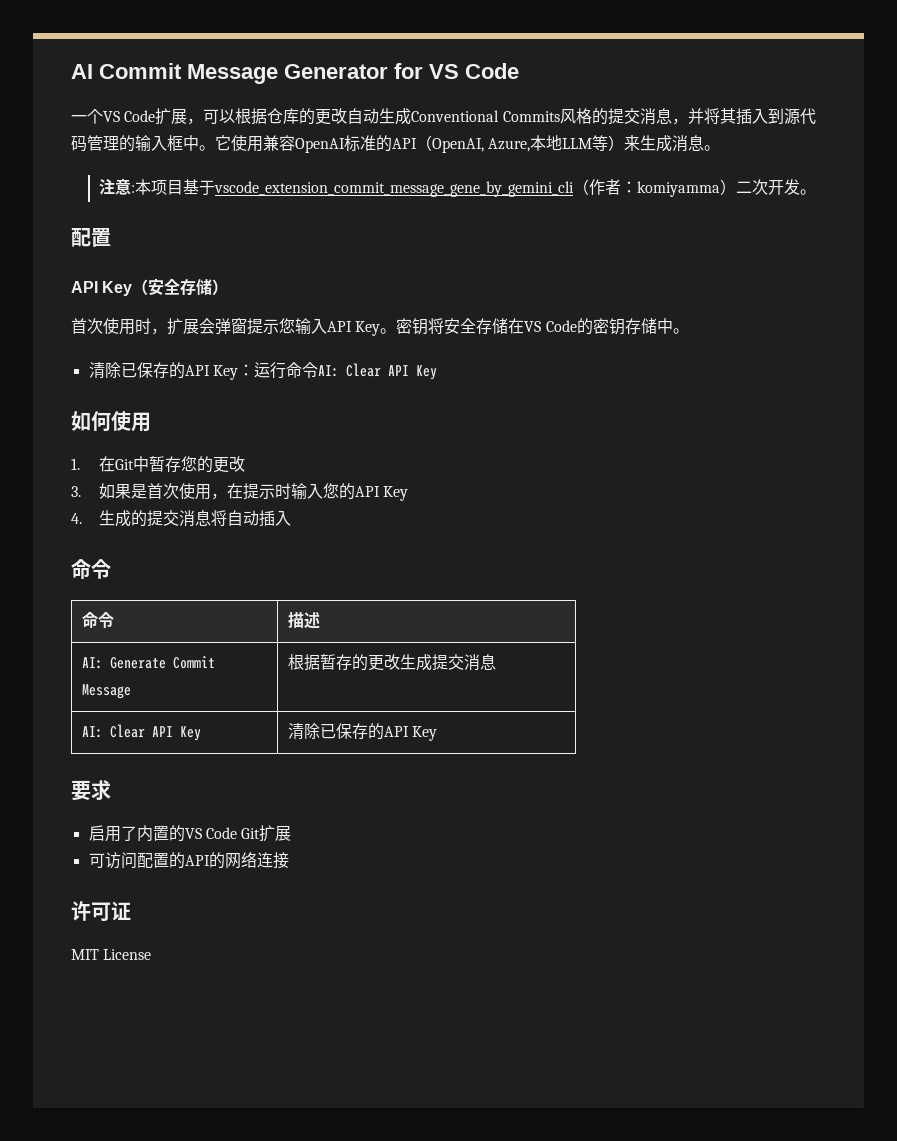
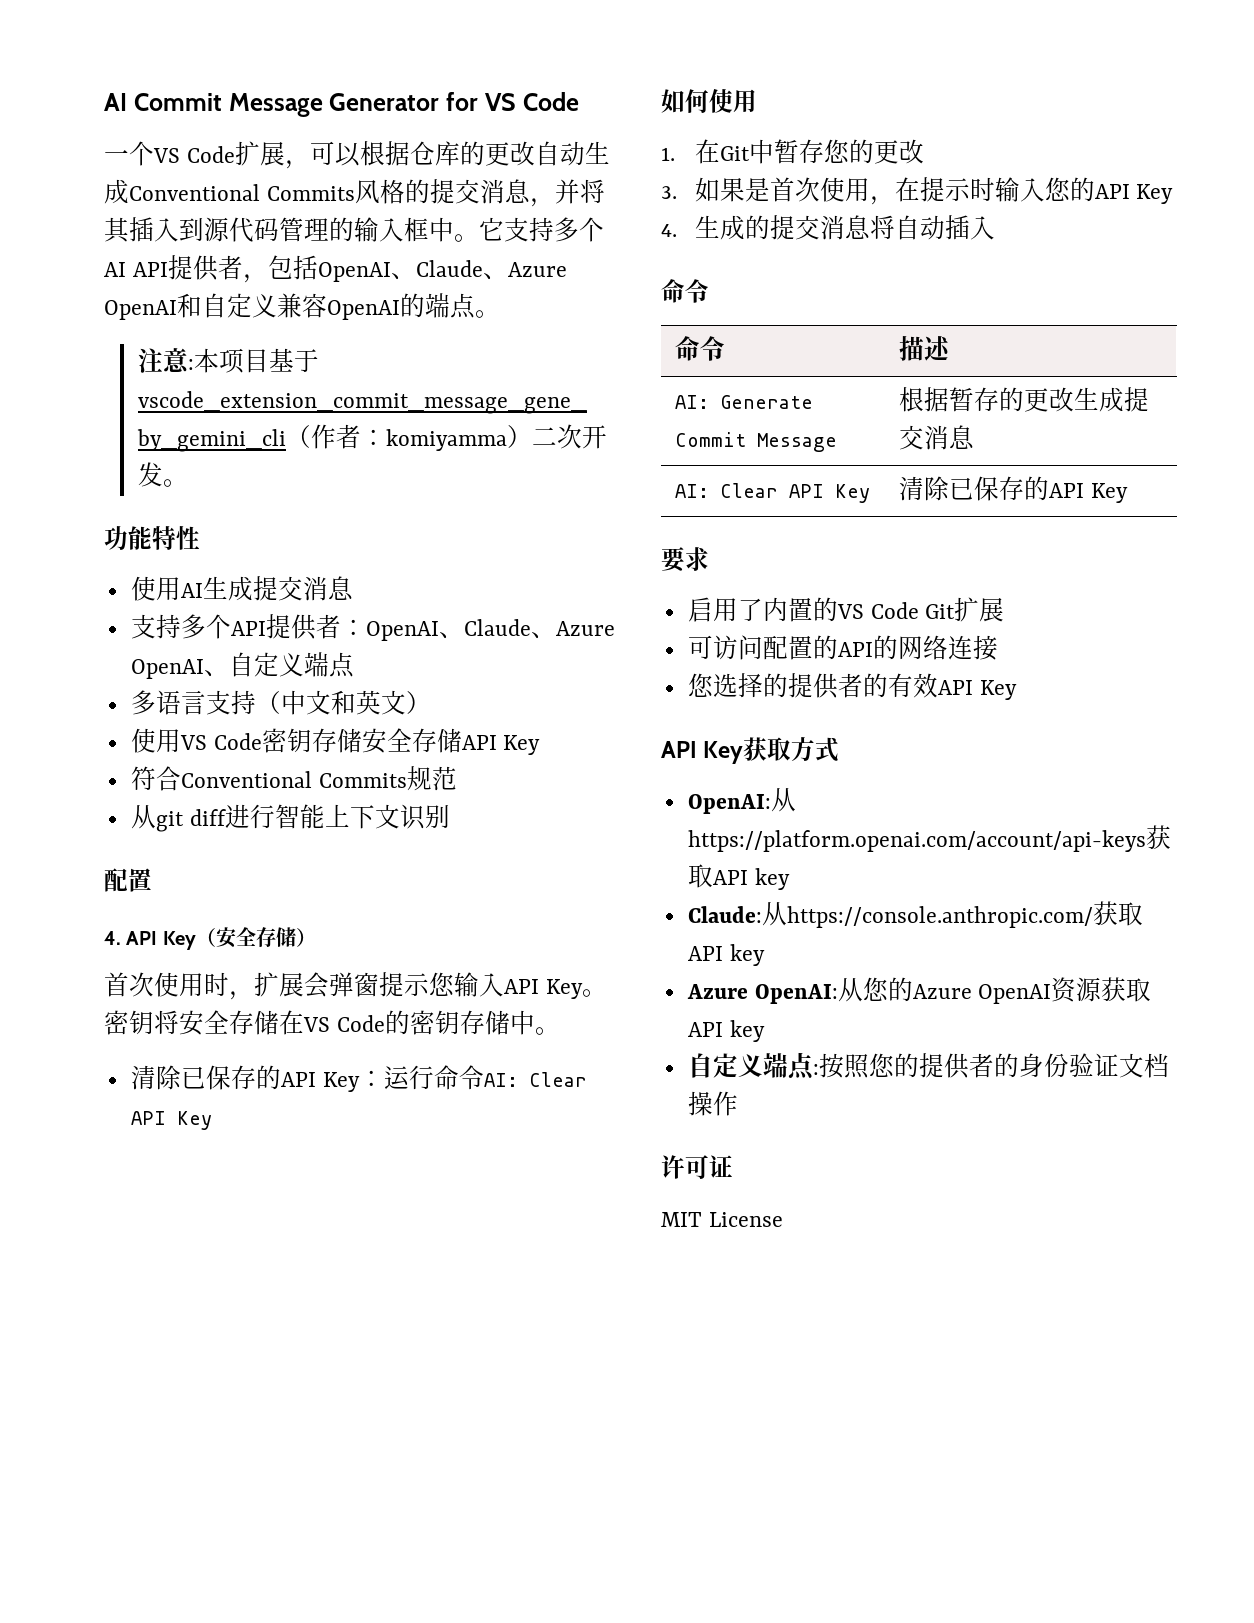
- 它使用兼容OpenAI标准的API（OpenAI, Azure,本地LLM等）来生成消息。
+ 它支持多个AI API提供者，包括OpenAI、Claude、Azure OpenAI和自定义兼容OpenAI的端点。
+ 功能特性
+ 使用AI生成提交消息
+ 支持多个API提供者：OpenAI、Claude、Azure OpenAI、自定义端点
+ 多语言支持（中文和英文）
+ 使用VS Code密钥存储安全存储API Key
+ 符合Conventional Commits规范
+ 从git diff进行智能上下文识别
- API Key（安全存储）
+ 4. API Key（安全存储）
+ 您选择的提供者的有效API Key
+ API Key获取方式
+ OpenAI:从https://platform.openai.com/account/api-keys获取API key
+ Claude:从https://console.anthropic.com/获取API key
+ Azure OpenAI:从您的Azure OpenAI资源获取API key
+ 自定义端点:按照您的提供者的身份验证文档操作

